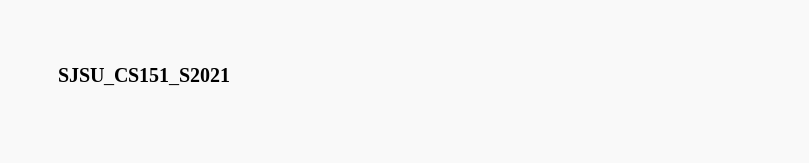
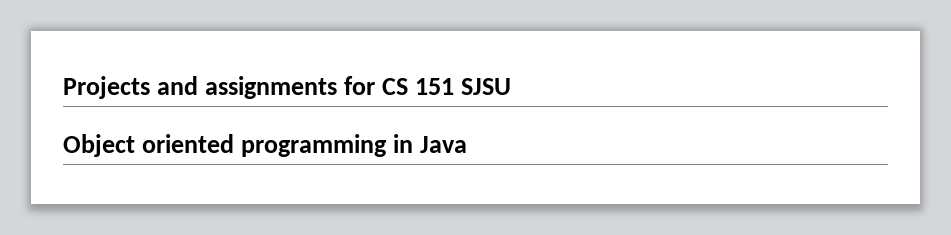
- SJSU_CS151_S2021
+ Projects and assignments for CS 151 SJSU
+ Object oriented programming in Java

